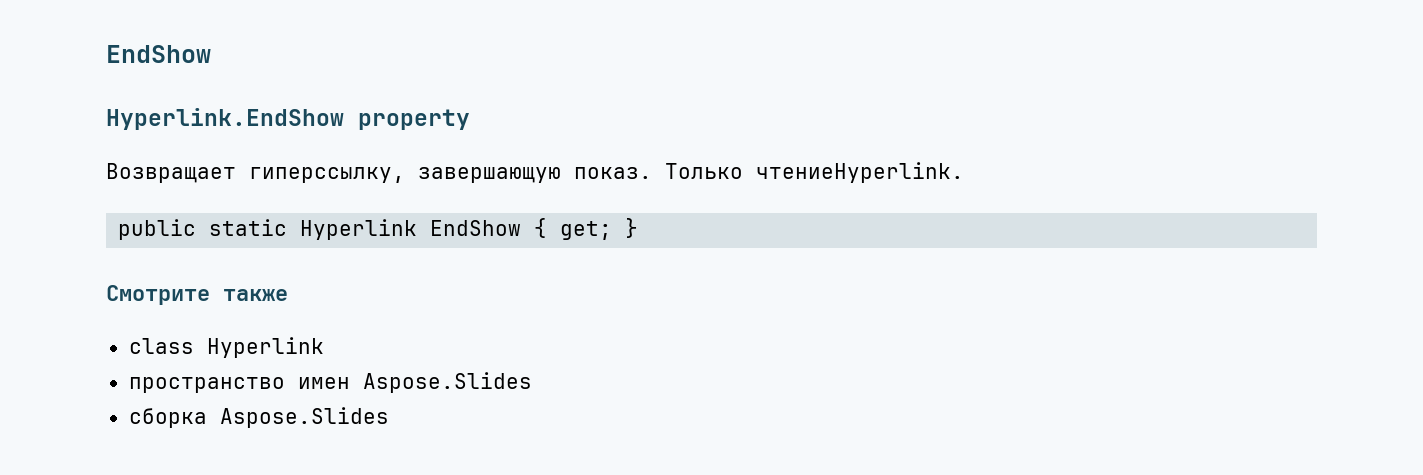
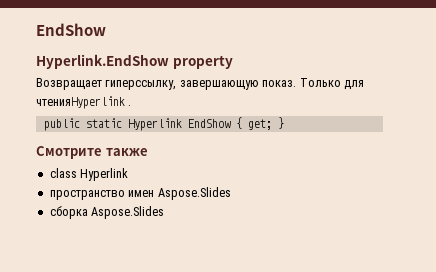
- Только чтениеHyperlink.
+ Только для чтенияHyperlink .

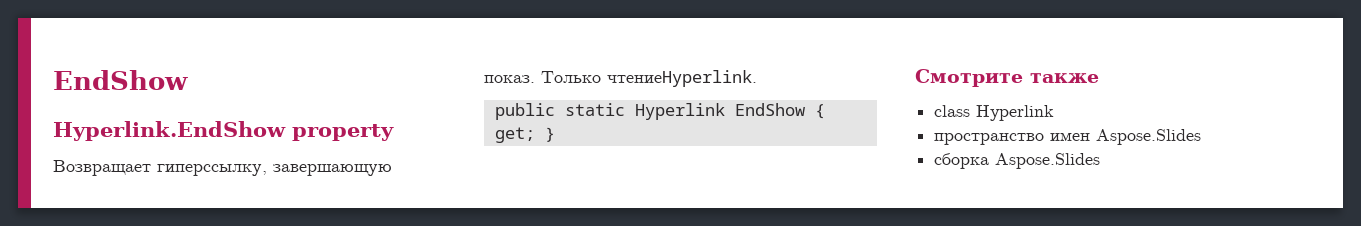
- Только для чтенияHyperlink .
+ Только чтениеHyperlink.

